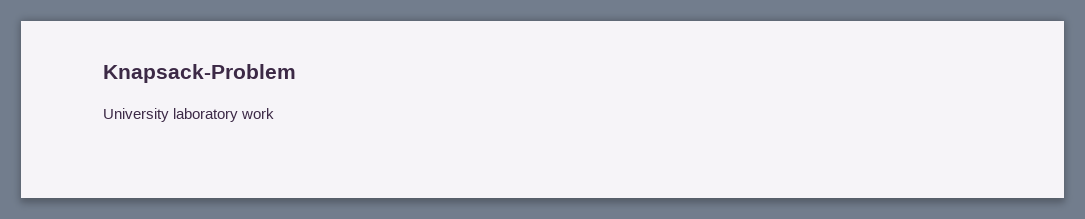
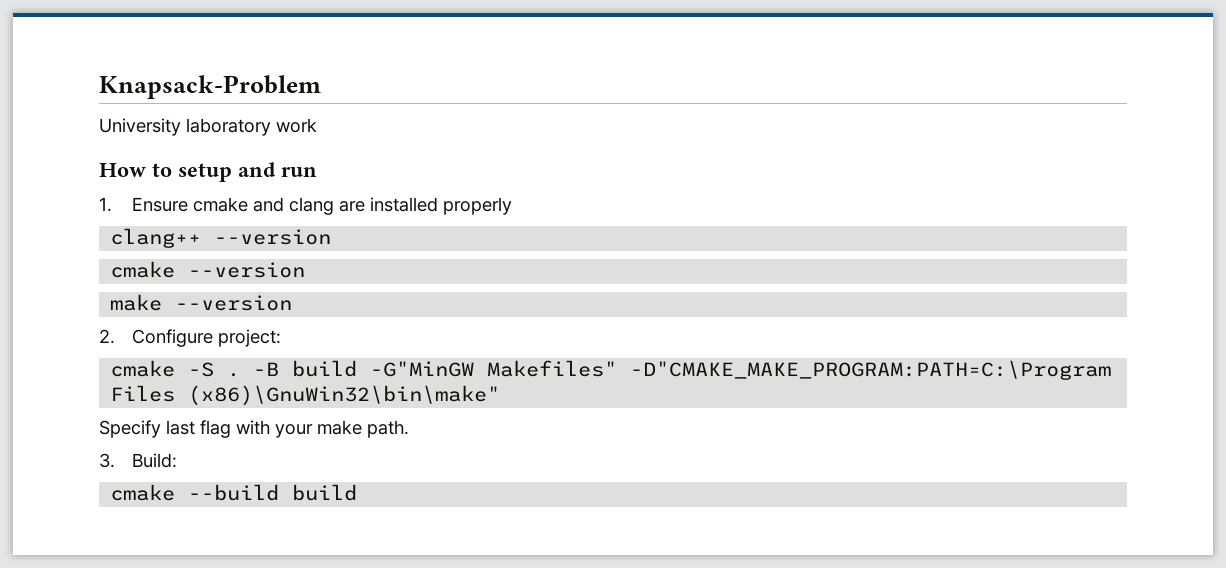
+ How to setup and run
+ 1. Ensure cmake and clang are installed properly
+ clang++ --version
+ cmake --version
+ make --version
+ 2. Configure project:
+ cmake -S . -B build -G"MinGW Makefiles" -D"CMAKE_MAKE_PROGRAM:PATH=C:\Program Files (x86)\GnuWin32\bin\make"
+ Specify last flag with your make path.
+ 3. Build:
+ cmake --build build

